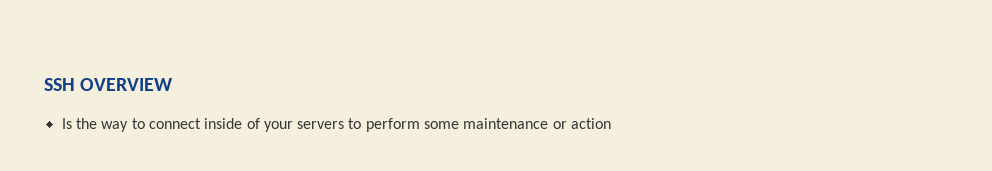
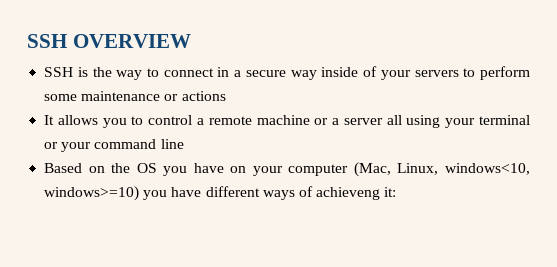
- Is the way to connect inside of your servers to perform some maintenance or action
+ SSH is the way to connect in a secure way inside of your servers to perform some maintenance or actions
+ It allows you to control a remote machine or a server all using your terminal or your command line
+ Based on the OS you have on your computer (Mac, Linux, windows<10, windows>=10) you have different ways of achieveng it:

